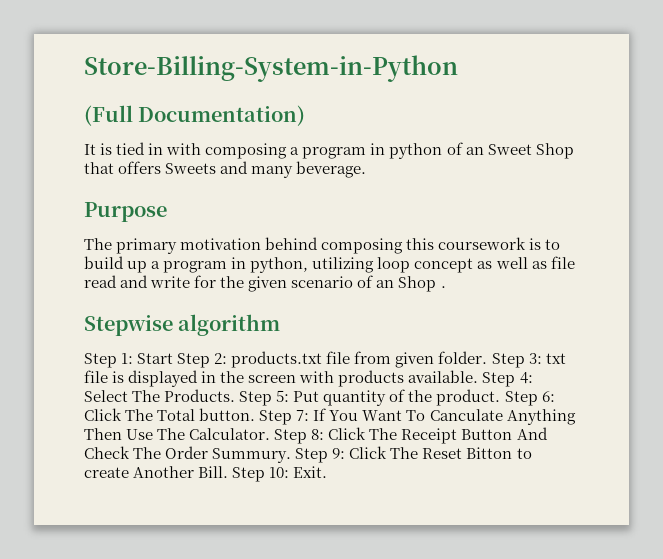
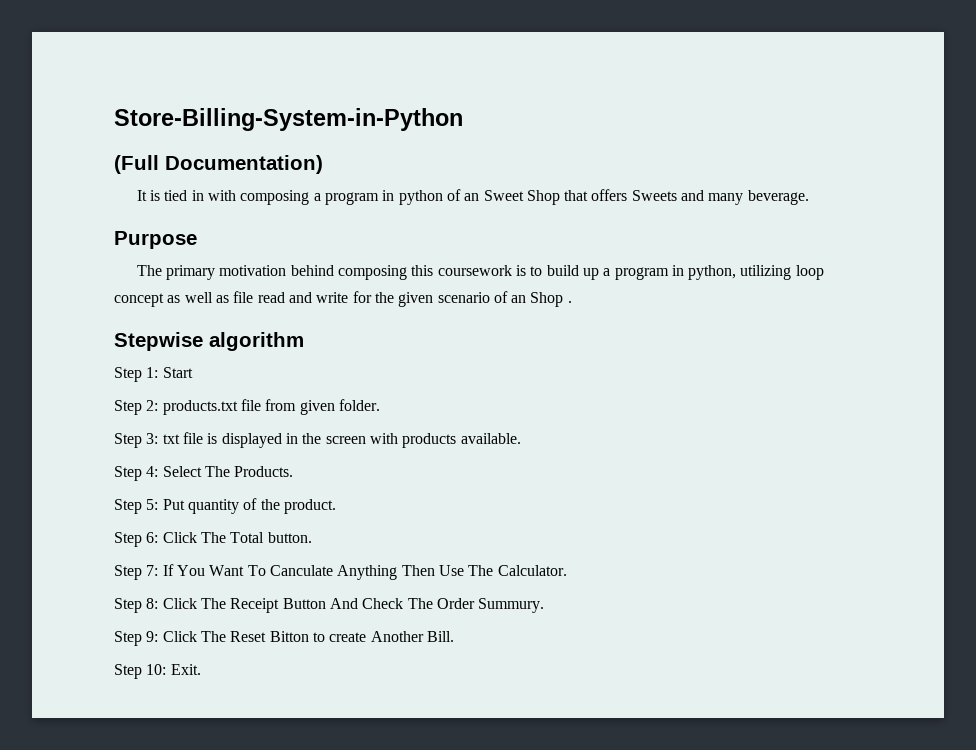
- Start Step 2:
+ Start
+ Step 2:
- products.txt file from given folder. Step 3:
+ products.txt file from given folder.
+ Step 3:
- txt file is displayed in the screen with products available. Step 4:
+ txt file is displayed in the screen with products available.
+ Step 4:
- Select The Products. Step 5:
+ Select The Products.
+ Step 5:
- Put quantity of the product. Step 6:
+ Put quantity of the product.
+ Step 6:
- Click The Total button. Step 7:
+ Click The Total button.
+ Step 7:
- If You Want To Canculate Anything Then Use The Calculator. Step 8:
+ If You Want To Canculate Anything Then Use The Calculator.
+ Step 8:
- Click The Receipt Button And Check The Order Summury. Step 9:
+ Click The Receipt Button And Check The Order Summury.
+ Step 9:
- Click The Reset Bitton to create Another Bill. Step 10:
+ Click The Reset Bitton to create Another Bill.
+ Step 10:

